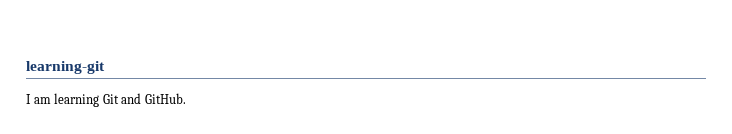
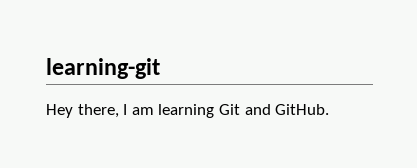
- I am learning Git and GitHub.
+ Hey there, I am learning Git and GitHub.

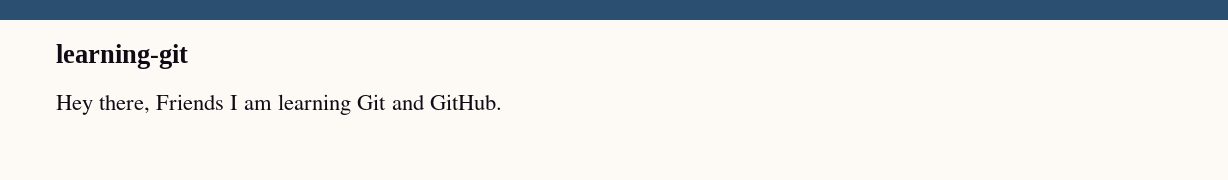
- Hey there, I am learning Git and GitHub.
+ Hey there, Friends I am learning Git and GitHub.

